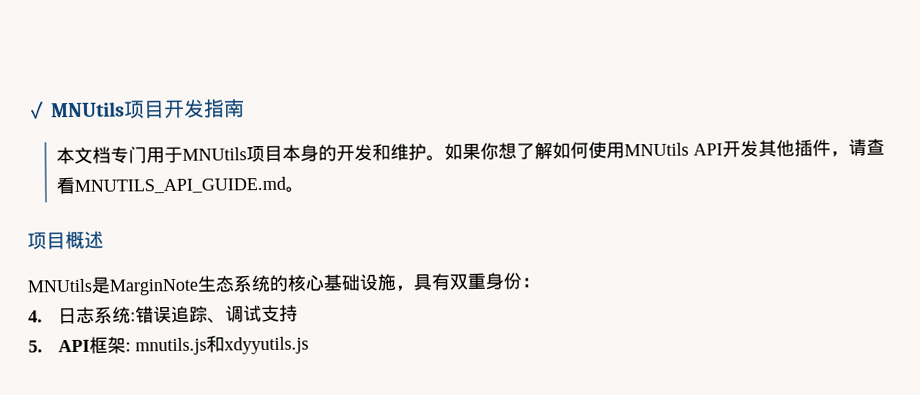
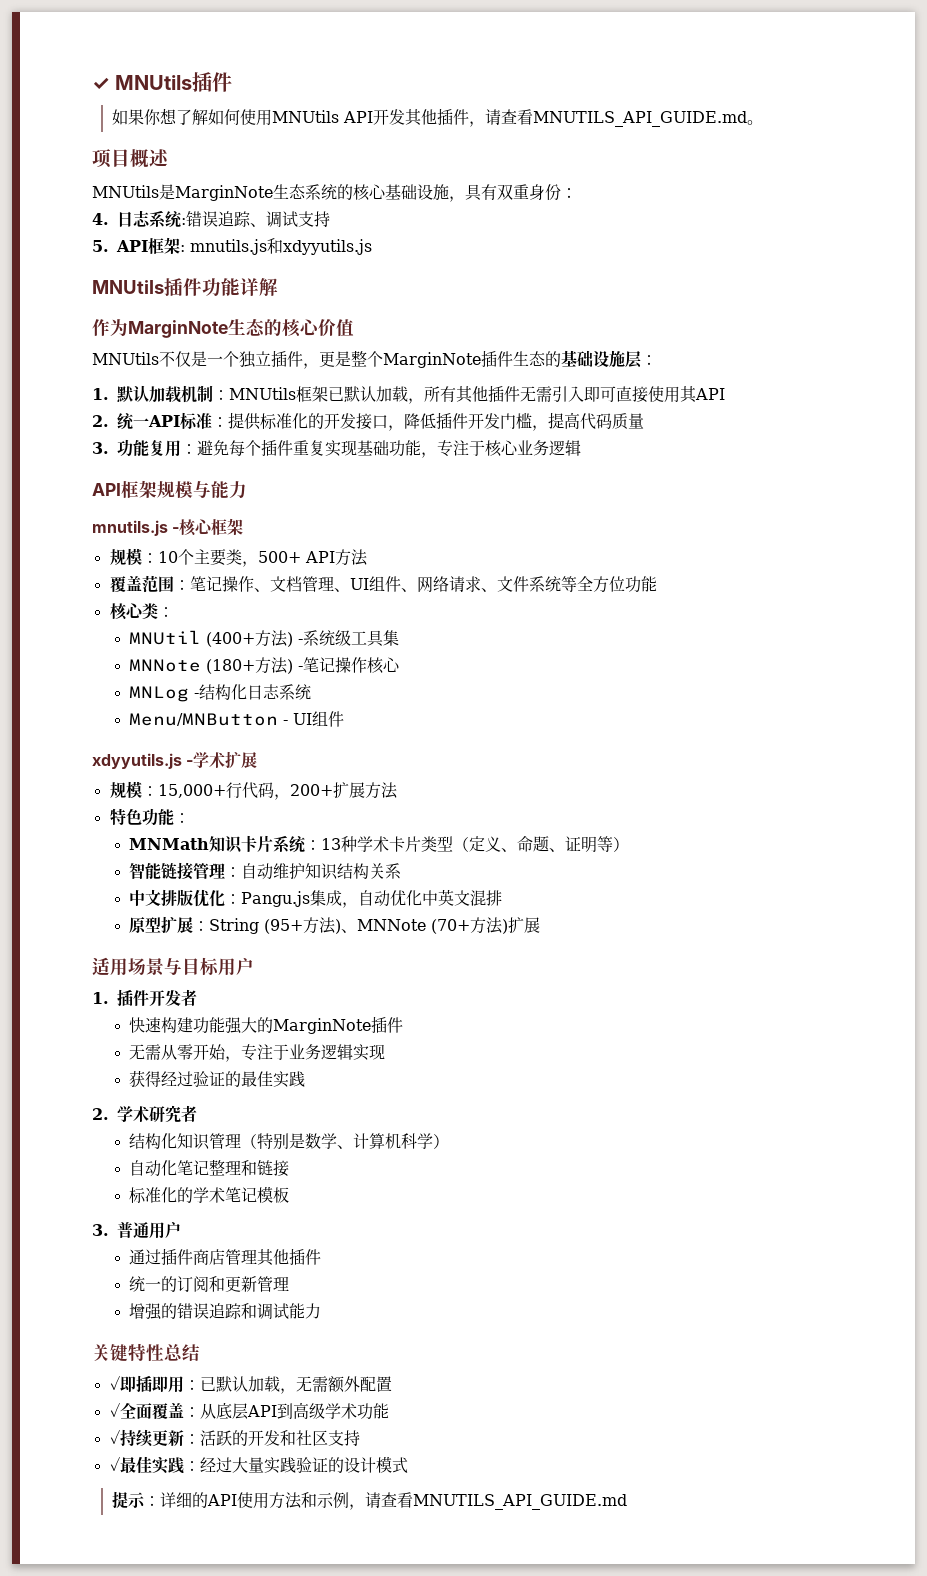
- ✓ MNUtils项目开发指南
- 本文档专门用于MNUtils项目本身的开发和维护。如果你想了解如何使用MNUtils API开发其他插件，请查看MNUTILS_API_GUIDE.md。
+ ✓ MNUtils插件
+ 如果你想了解如何使用MNUtils API开发其他插件，请查看MNUTILS_API_GUIDE.md。
+ MNUtils插件功能详解
+ 作为MarginNote生态的核心价值
+ MNUtils不仅是一个独立插件，更是整个MarginNote插件生态的基础设施层：
+ 1.默认加载机制：MNUtils框架已默认加载，所有其他插件无需引入即可直接使用其API
+ 2.统一API标准：提供标准化的开发接口，降低插件开发门槛，提高代码质量
+ 3.功能复用：避免每个插件重复实现基础功能，专注于核心业务逻辑
+ API框架规模与能力
+ mnutils.js -核心框架
+ 规模：10个主要类，500+ API方法
+ 覆盖范围：笔记操作、文档管理、UI组件、网络请求、文件系统等全方位功能
+ 核心类：
+ MNUtil (400+方法) -系统级工具集
+ MNNote (180+方法) -笔记操作核心
+ MNLog -结构化日志系统
+ Menu/MNButton - UI组件
+ xdyyutils.js -学术扩展
+ 规模：15,000+行代码，200+扩展方法
+ 特色功能：
+ MNMath知识卡片系统：13种学术卡片类型（定义、命题、证明等）
+ 智能链接管理：自动维护知识结构关系
+ 中文排版优化：Pangu.js集成，自动优化中英文混排
+ 原型扩展：String (95+方法)、MNNote (70+方法)扩展
+ 适用场景与目标用户
+ 1.插件开发者
+ 快速构建功能强大的MarginNote插件
+ 无需从零开始，专注于业务逻辑实现
+ 获得经过验证的最佳实践
+ 2.学术研究者
+ 结构化知识管理（特别是数学、计算机科学）
+ 自动化笔记整理和链接
+ 标准化的学术笔记模板
+ 3.普通用户
+ 通过插件商店管理其他插件
+ 统一的订阅和更新管理
+ 增强的错误追踪和调试能力
+ 关键特性总结
+ ✓即插即用：已默认加载，无需额外配置
+ ✓全面覆盖：从底层API到高级学术功能
+ ✓持续更新：活跃的开发和社区支持
+ ✓最佳实践：经过大量实践验证的设计模式
+ 提示：详细的API使用方法和示例，请查看MNUTILS_API_GUIDE.md

